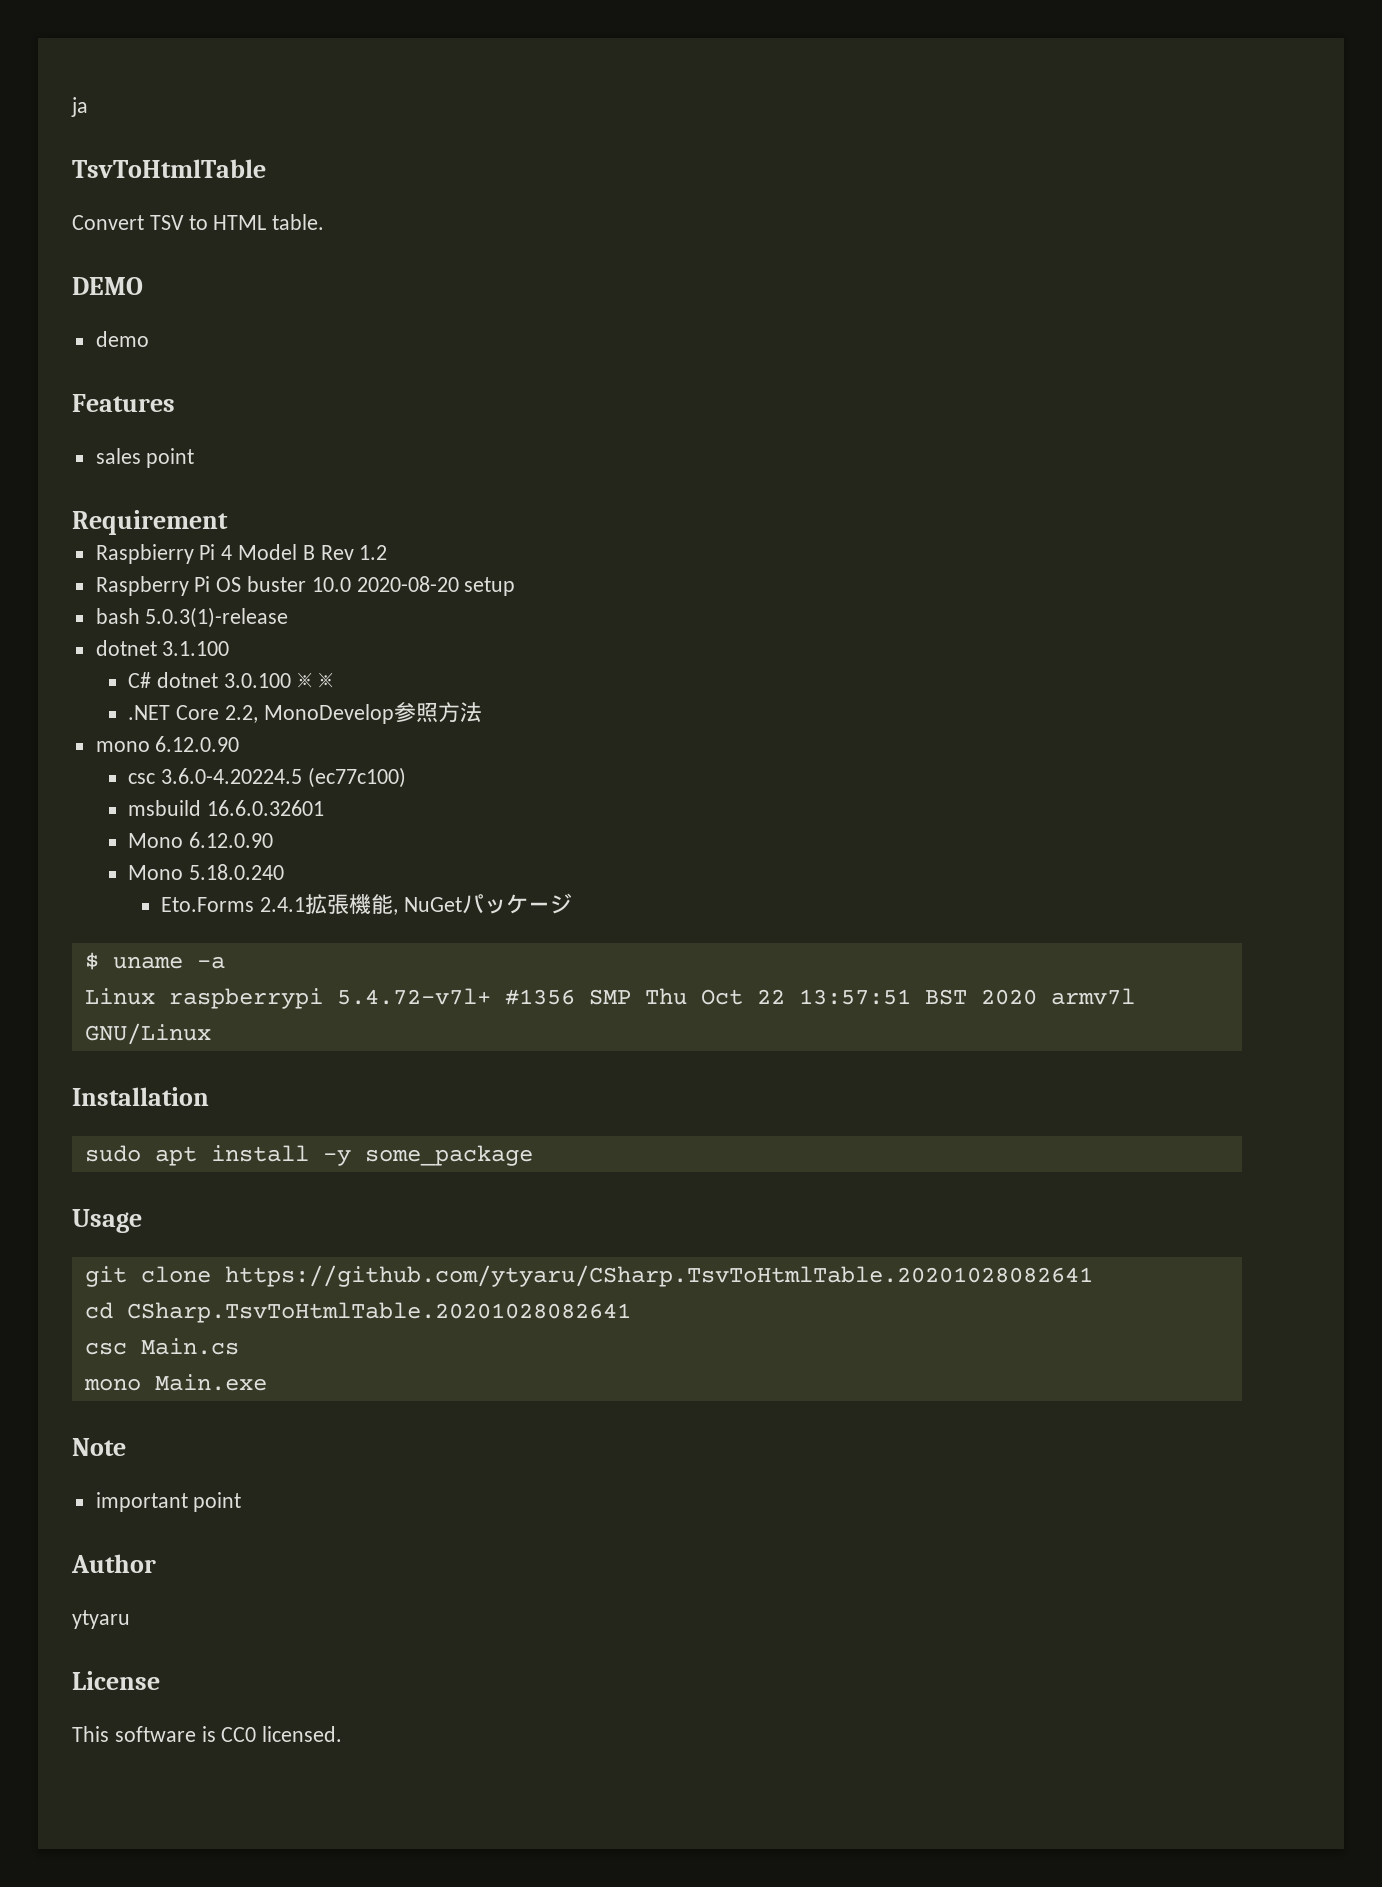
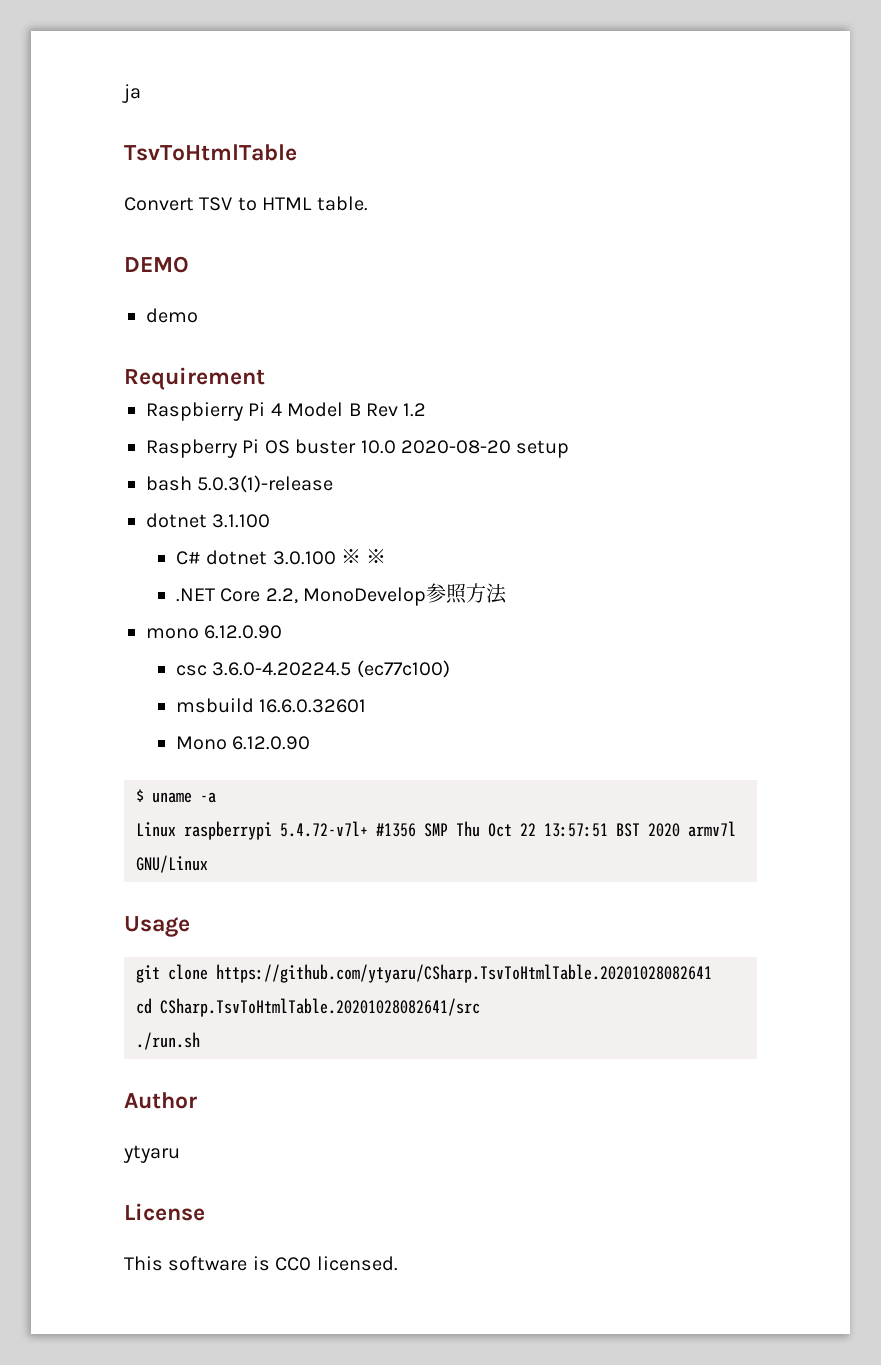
- Features
- sales point
- Mono 5.18.0.240
- Eto.Forms 2.4.1拡張機能, NuGetパッケージ
- Installation
- sudo apt install -y some_package
- cd CSharp.TsvToHtmlTable.20201028082641
- csc Main.cs
- mono Main.exe
- Note
- important point
+ cd CSharp.TsvToHtmlTable.20201028082641/src
+ ./run.sh

